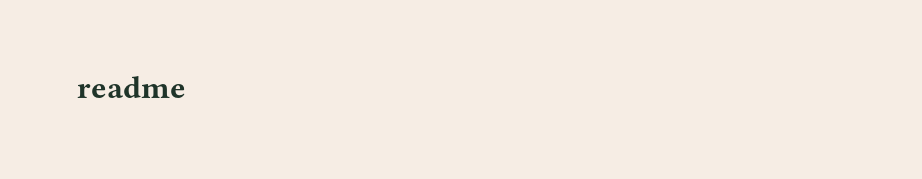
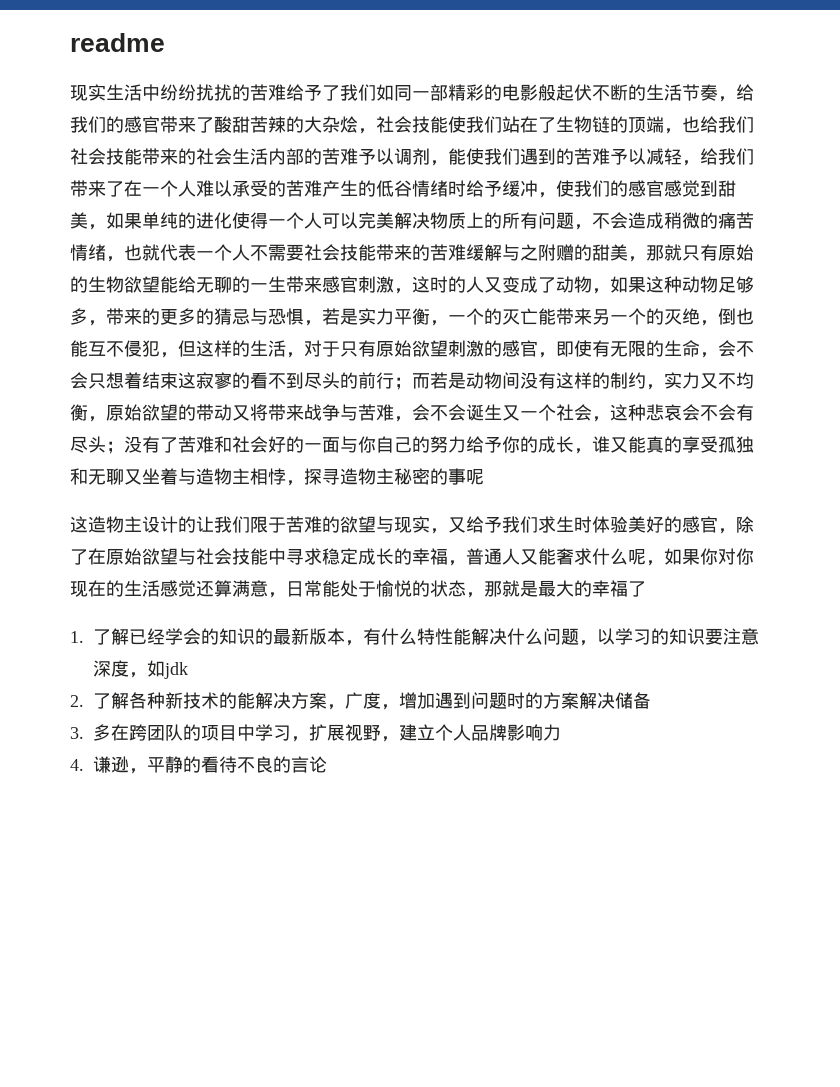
+ 现实生活中纷纷扰扰的苦难给予了我们如同一部精彩的电影般起伏不断的生活节奏，给我们的感官带来了酸甜苦辣的大杂烩，社会技能使我们站在了生物链的顶端，也给我们社会技能带来的社会生活内部的苦难予以调剂，能使我们遇到的苦难予以减轻，给我们带来了在一个人难以承受的苦难产生的低谷情绪时给予缓冲，使我们的感官感觉到甜美，如果单纯的进化使得一个人可以完美解决物质上的所有问题，不会造成稍微的痛苦情绪，也就代表一个人不需要社会技能带来的苦难缓解与之附赠的甜美，那就只有原始的生物欲望能给无聊的一生带来感官刺激，这时的人又变成了动物，如果这种动物足够多，带来的更多的猜忌与恐惧，若是实力平衡，一个的灭亡能带来另一个的灭绝，倒也能互不侵犯，但这样的生活，对于只有原始欲望刺激的感官，即使有无限的生命，会不会只想着结束这寂寥的看不到尽头的前行；而若是动物间没有这样的制约，实力又不均衡，原始欲望的带动又将带来战争与苦难，会不会诞生又一个社会，这种悲哀会不会有尽头；没有了苦难和社会好的一面与你自己的努力给予你的成长，谁又能真的享受孤独和无聊又坐着与造物主相悖，探寻造物主秘密的事呢
+ 这造物主设计的让我们限于苦难的欲望与现实，又给予我们求生时体验美好的感官，除了在原始欲望与社会技能中寻求稳定成长的幸福，普通人又能奢求什么呢，如果你对你现在的生活感觉还算满意，日常能处于愉悦的状态，那就是最大的幸福了
+ 1.了解已经学会的知识的最新版本，有什么特性能解决什么问题，以学习的知识要注意深度，如jdk
+ 2.了解各种新技术的能解决方案，广度，增加遇到问题时的方案解决储备
+ 3.多在跨团队的项目中学习，扩展视野，建立个人品牌影响力
+ 4.谦逊，平静的看待不良的言论

